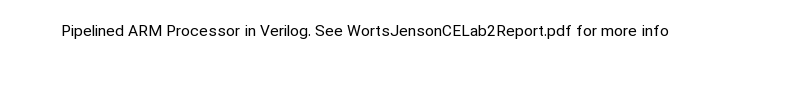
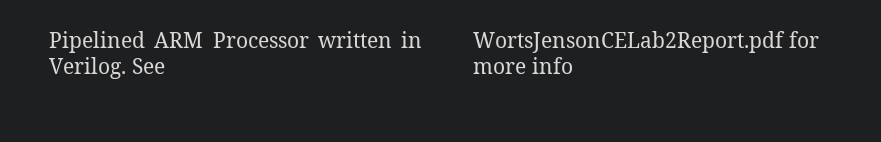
- Pipelined ARM Processor in Verilog.
+ Pipelined ARM Processor written in Verilog.

